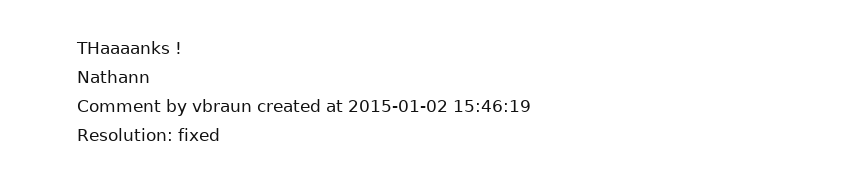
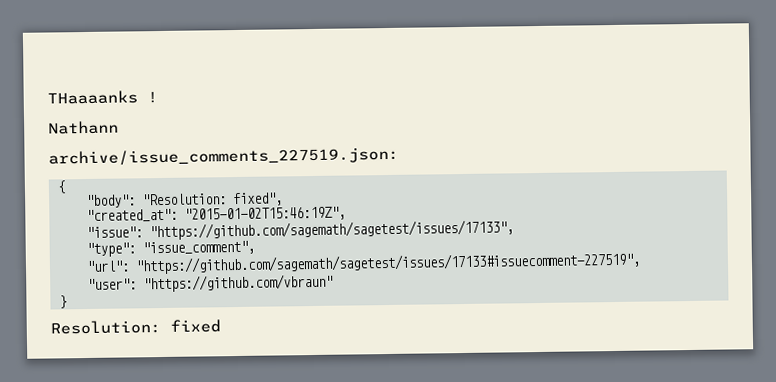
- Comment by vbraun created at 2015-01-02 15:46:19
+ archive/issue_comments_227519.json:
+ {
+ "body": "Resolution: fixed",
+ "created_at": "2015-01-02T15:46:19Z",
+ "issue": "https://github.com/sagemath/sagetest/issues/17133",
+ "type": "issue_comment",
+ "url": "https://github.com/sagemath/sagetest/issues/17133#issuecomment-227519",
+ "user": "https://github.com/vbraun"
+ }

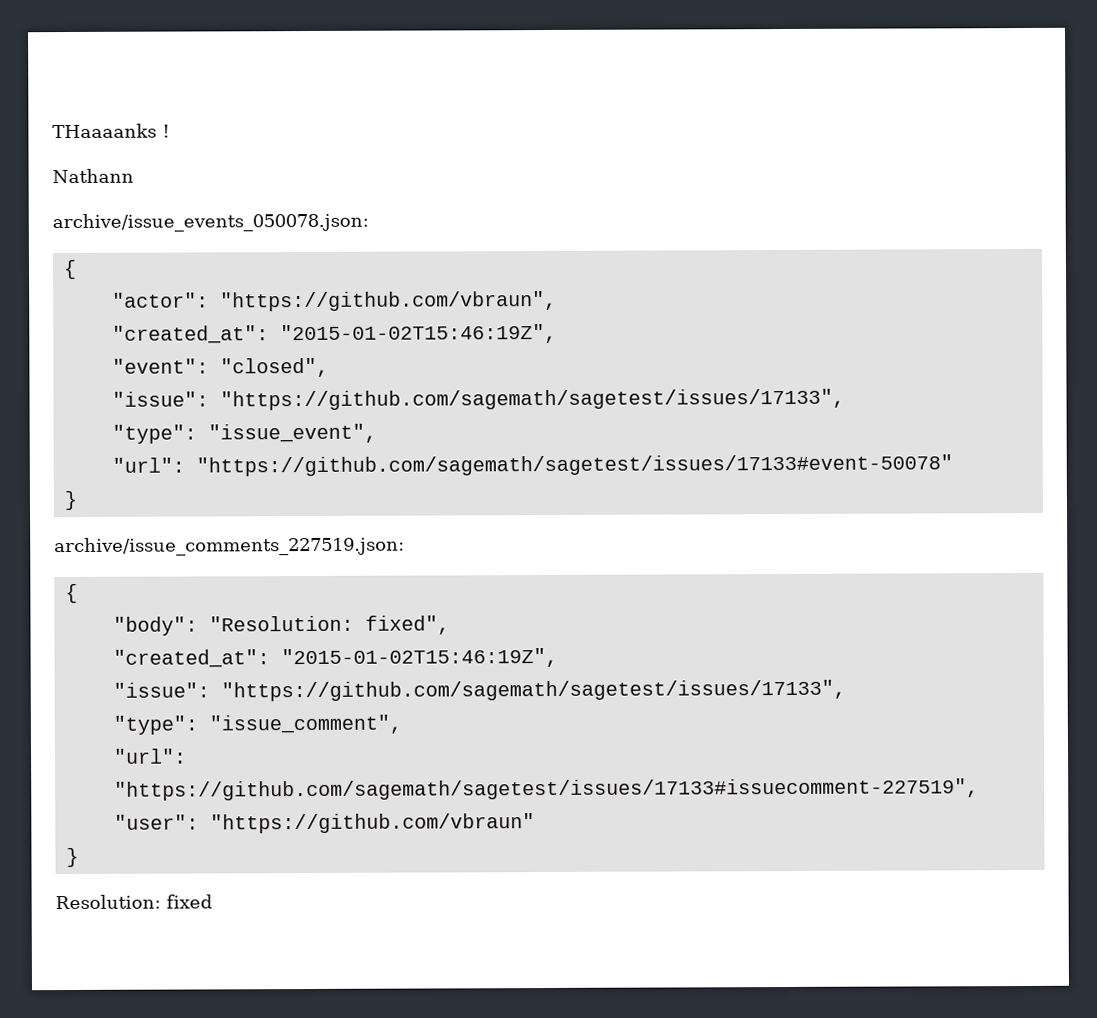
+ archive/issue_events_050078.json:
+ {
+ "actor": "https://github.com/vbraun",
+ "created_at": "2015-01-02T15:46:19Z",
+ "event": "closed",
+ "issue": "https://github.com/sagemath/sagetest/issues/17133",
+ "type": "issue_event",
+ "url": "https://github.com/sagemath/sagetest/issues/17133#event-50078"
+ }

